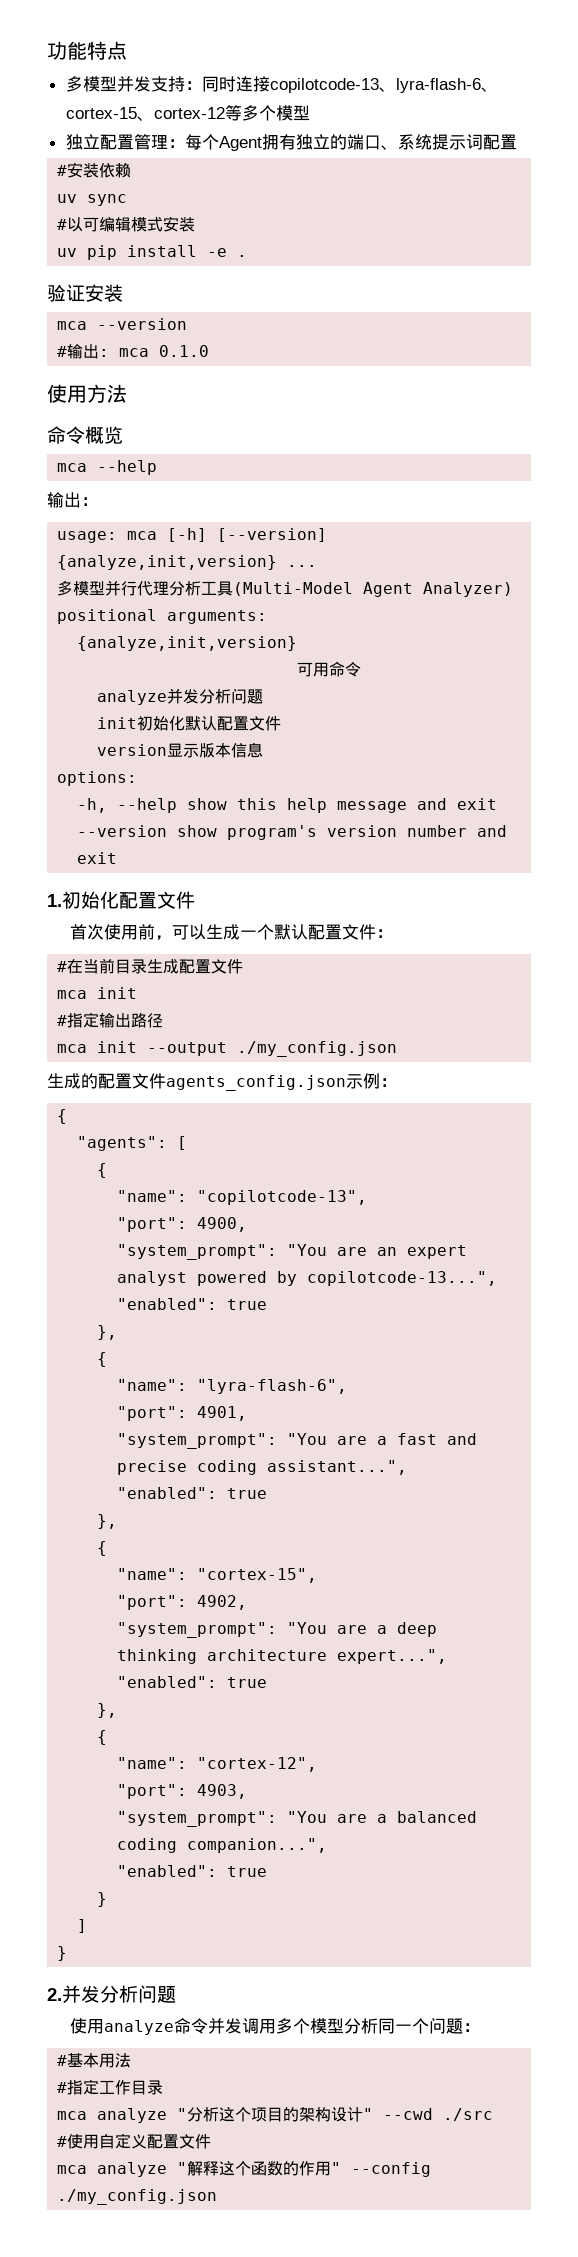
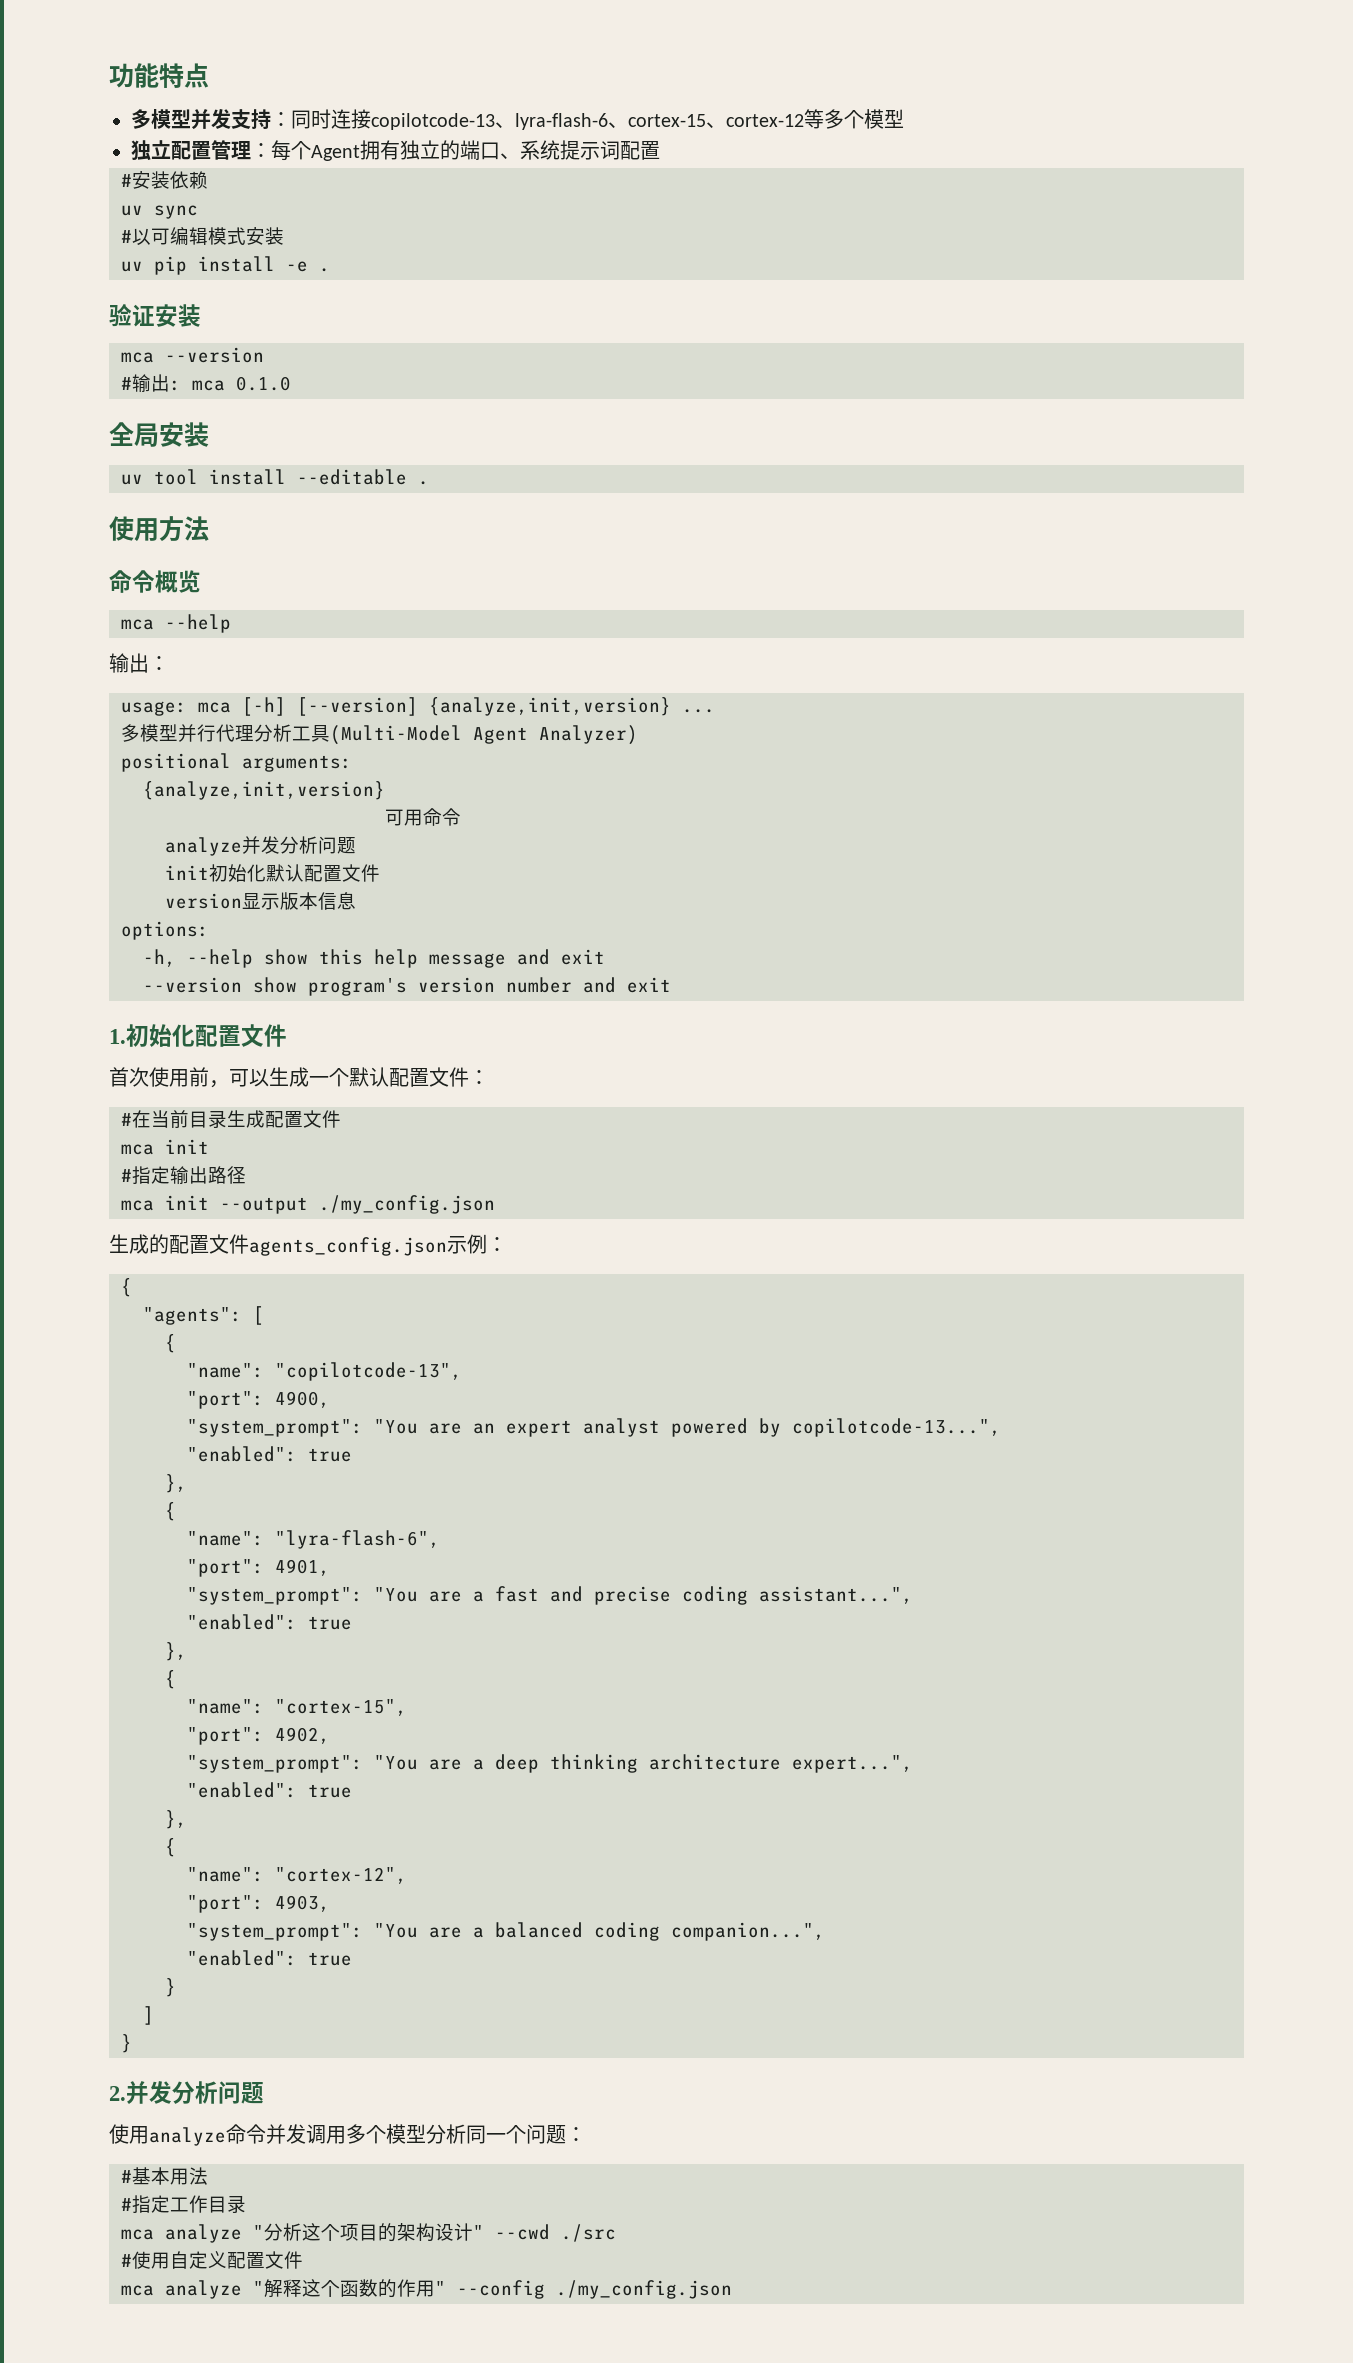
+ 全局安装
+ uv tool install --editable .

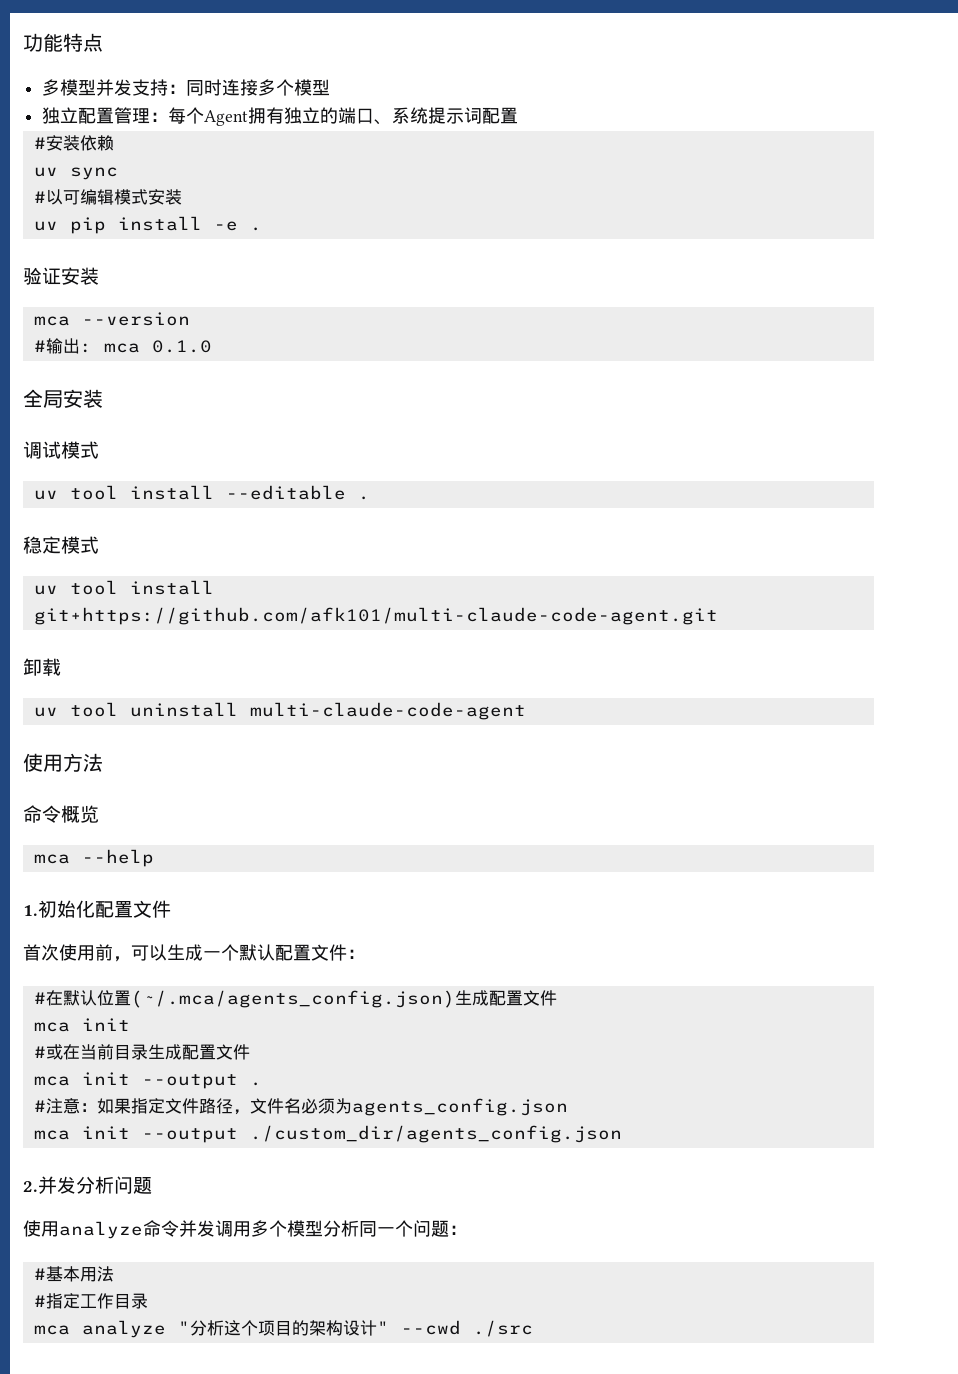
- 多模型并发支持：同时连接copilotcode-13、lyra-flash-6、cortex-15、cortex-12等多个模型
+ 多模型并发支持：同时连接多个模型
+ 调试模式
+ 稳定模式
+ uv tool install git+https://github.com/afk101/multi-claude-code-agent.git
+ 卸载
+ uv tool uninstall multi-claude-code-agent
  mca --help
- 输出：
- usage: mca [-h] [--version] {analyze,init,version} ...
- 多模型并行代理分析工具(Multi-Model Agent Analyzer)
- positional arguments:
- {analyze,init,version}
- 可用命令
- analyze并发分析问题
- init初始化默认配置文件
- version显示版本信息
- options:
- -h, --help show this help message and exit
- --version show program's version number and exit
- #在当前目录生成配置文件
+ #在默认位置(~/.mca/agents_config.json)生成配置文件
  mca init
- #指定输出路径
- mca init --output ./my_config.json
- 生成的配置文件agents_config.json示例：
- {
- "agents": [
- {
- "name": "copilotcode-13",
- "port": 4900,
- "system_prompt": "You are an expert analyst powered by copilotcode-13...",
- "enabled": true
- },
- {
- "name": "lyra-flash-6",
- "port": 4901,
- "system_prompt": "You are a fast and precise coding assistant...",
- "enabled": true
- },
- {
- "name": "cortex-15",
- "port": 4902,
- "system_prompt": "You are a deep thinking architecture expert...",
- "enabled": true
- },
- {
- "name": "cortex-12",
- "port": 4903,
- "system_prompt": "You are a balanced coding companion...",
- "enabled": true
- }
- ]
- }
+ #或在当前目录生成配置文件
+ mca init --output .
+ #注意：如果指定文件路径，文件名必须为agents_config.json
+ mca init --output ./custom_dir/agents_config.json
- #使用自定义配置文件
- mca analyze "解释这个函数的作用" --config ./my_config.json

